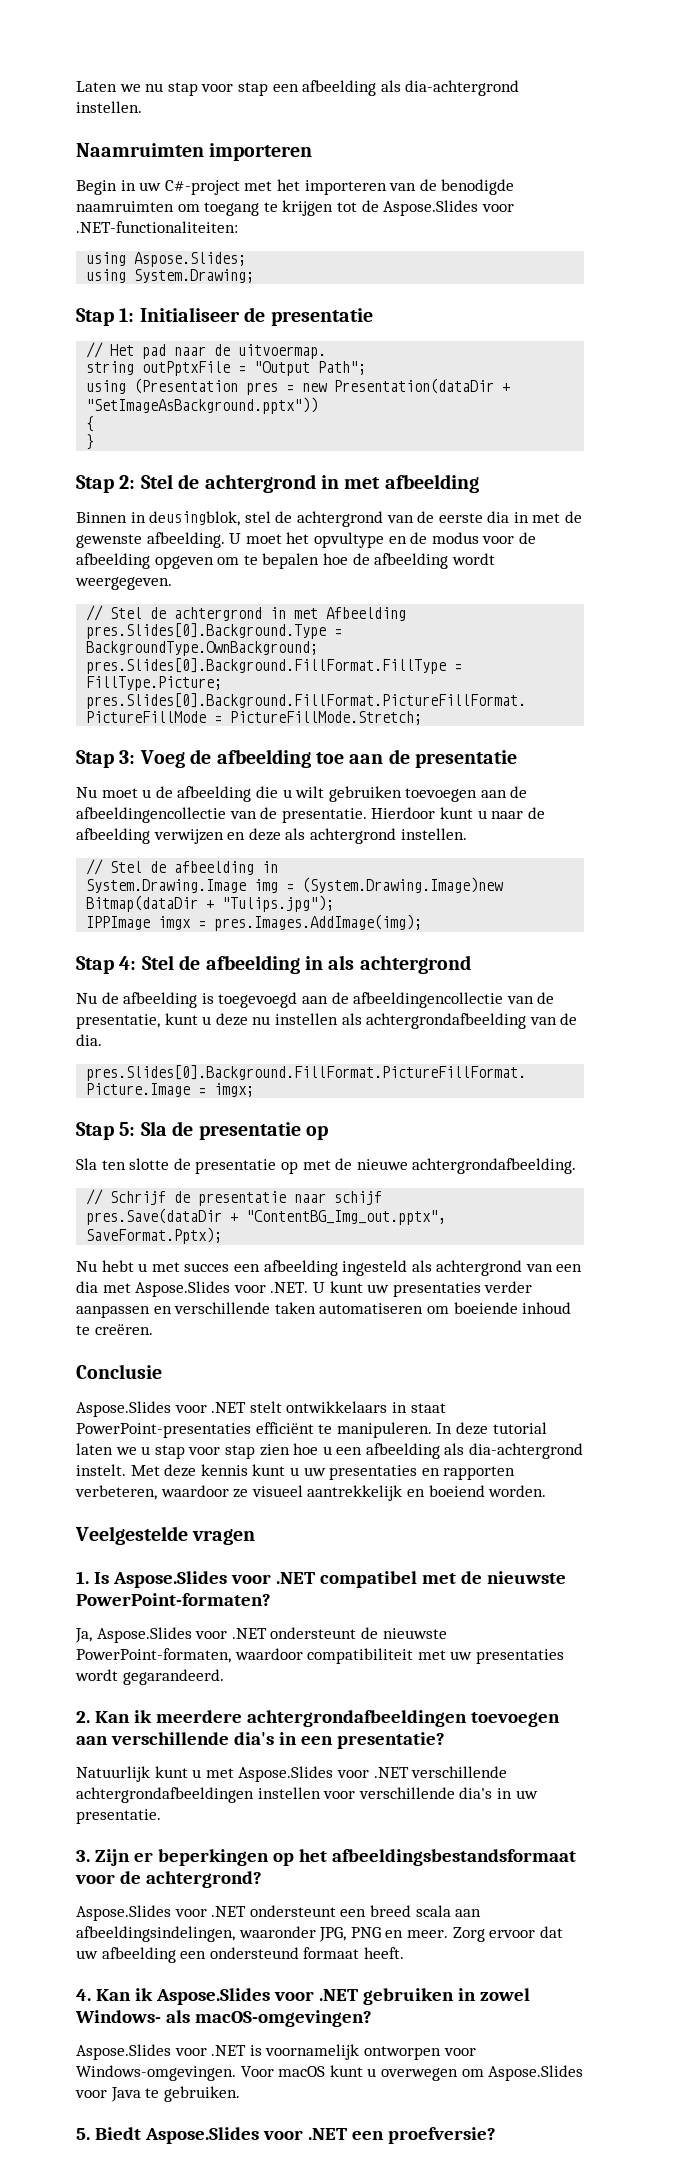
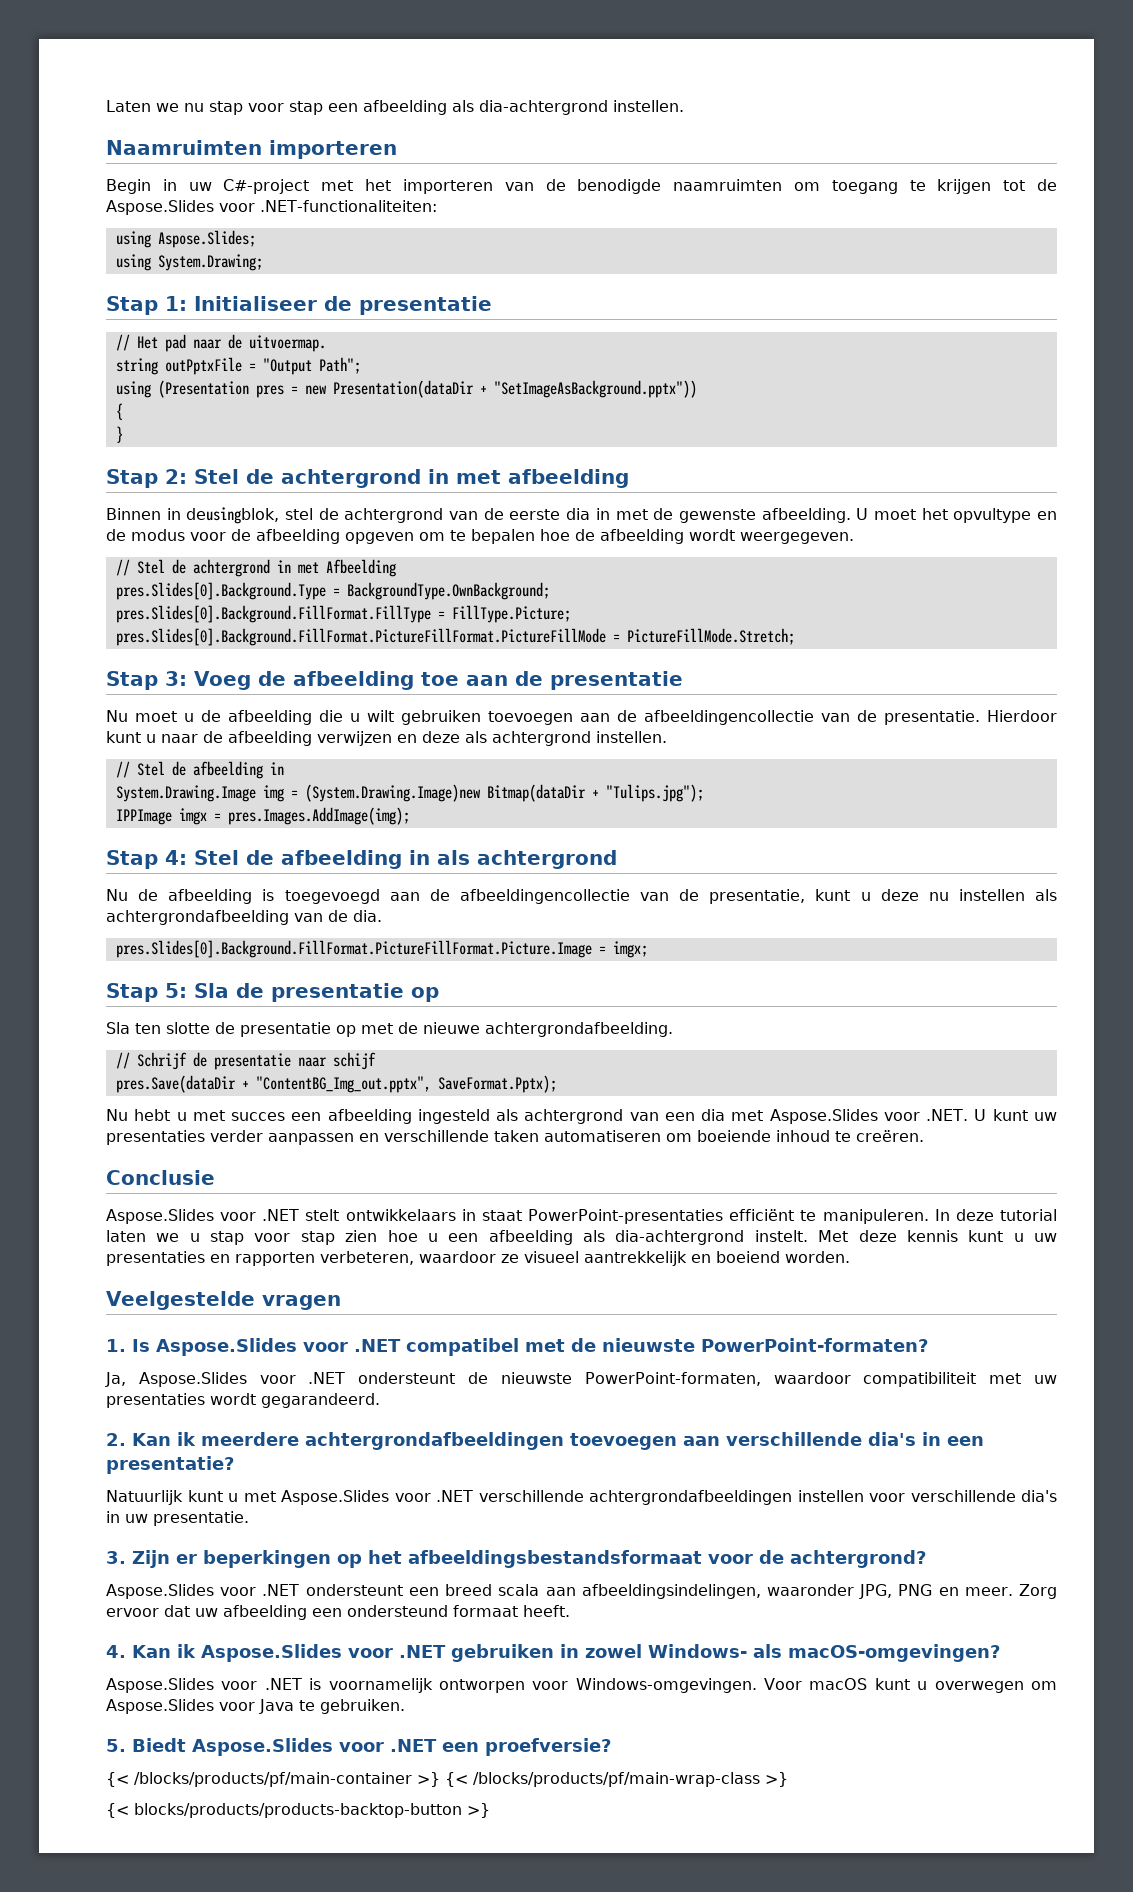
+ {< /blocks/products/pf/main-container >} {< /blocks/products/pf/main-wrap-class >}
+ {< blocks/products/products-backtop-button >}

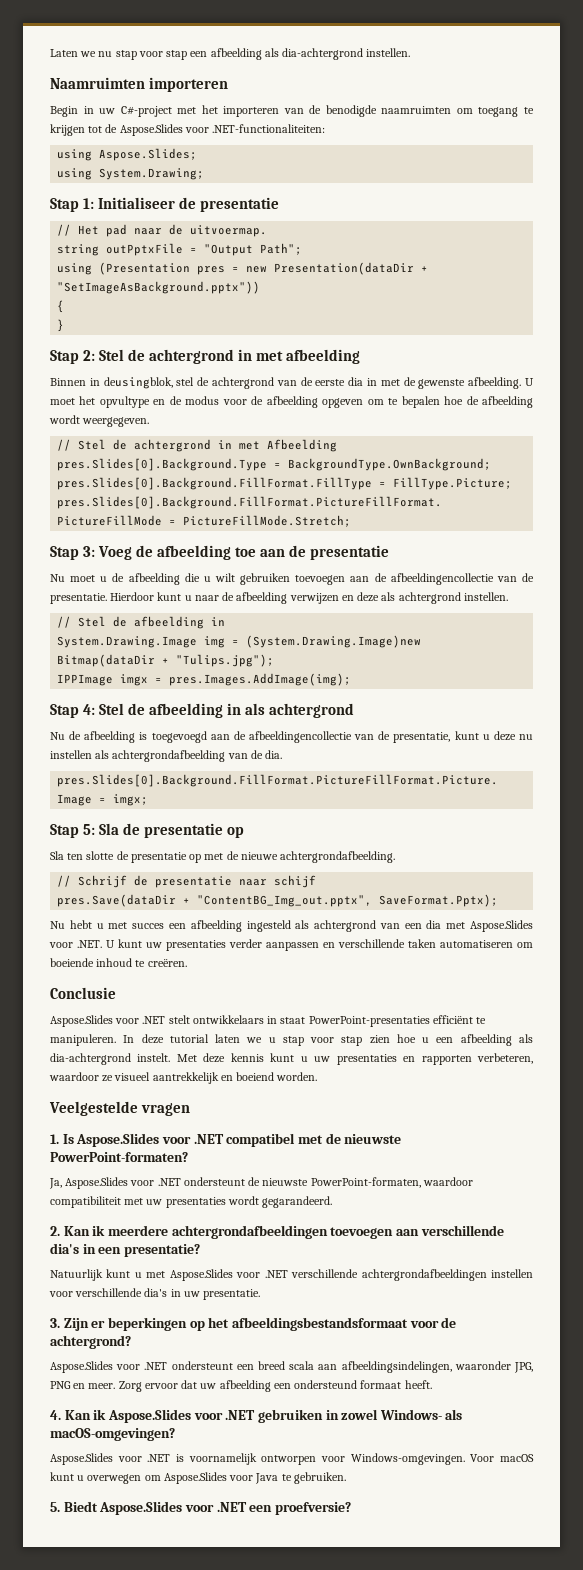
- {< /blocks/products/pf/main-container >} {< /blocks/products/pf/main-wrap-class >}
- {< blocks/products/products-backtop-button >}

